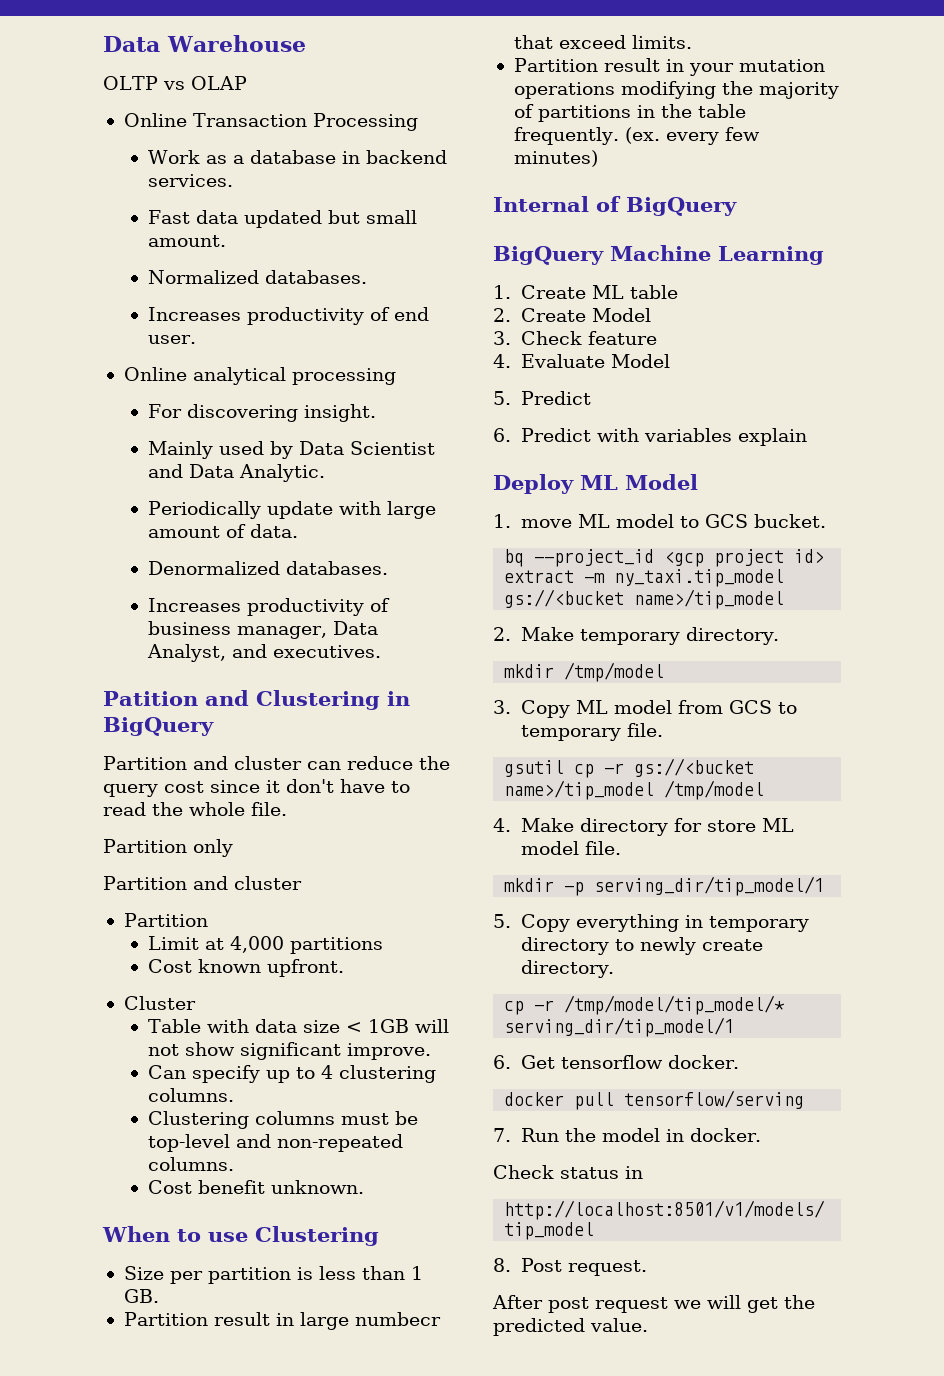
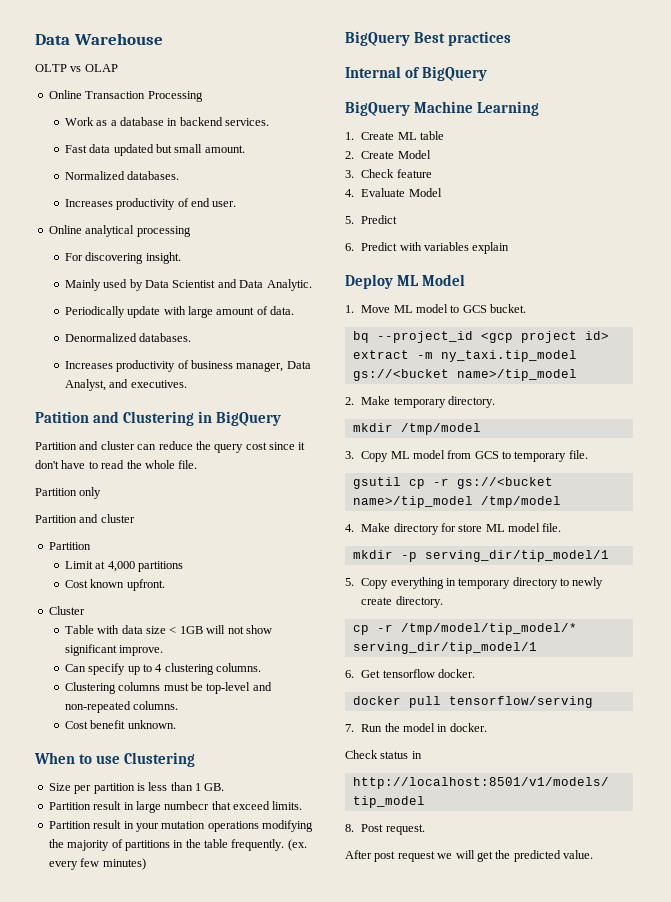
+ BigQuery Best practices
- 1. move ML model to GCS bucket.
+ 1. Move ML model to GCS bucket.

